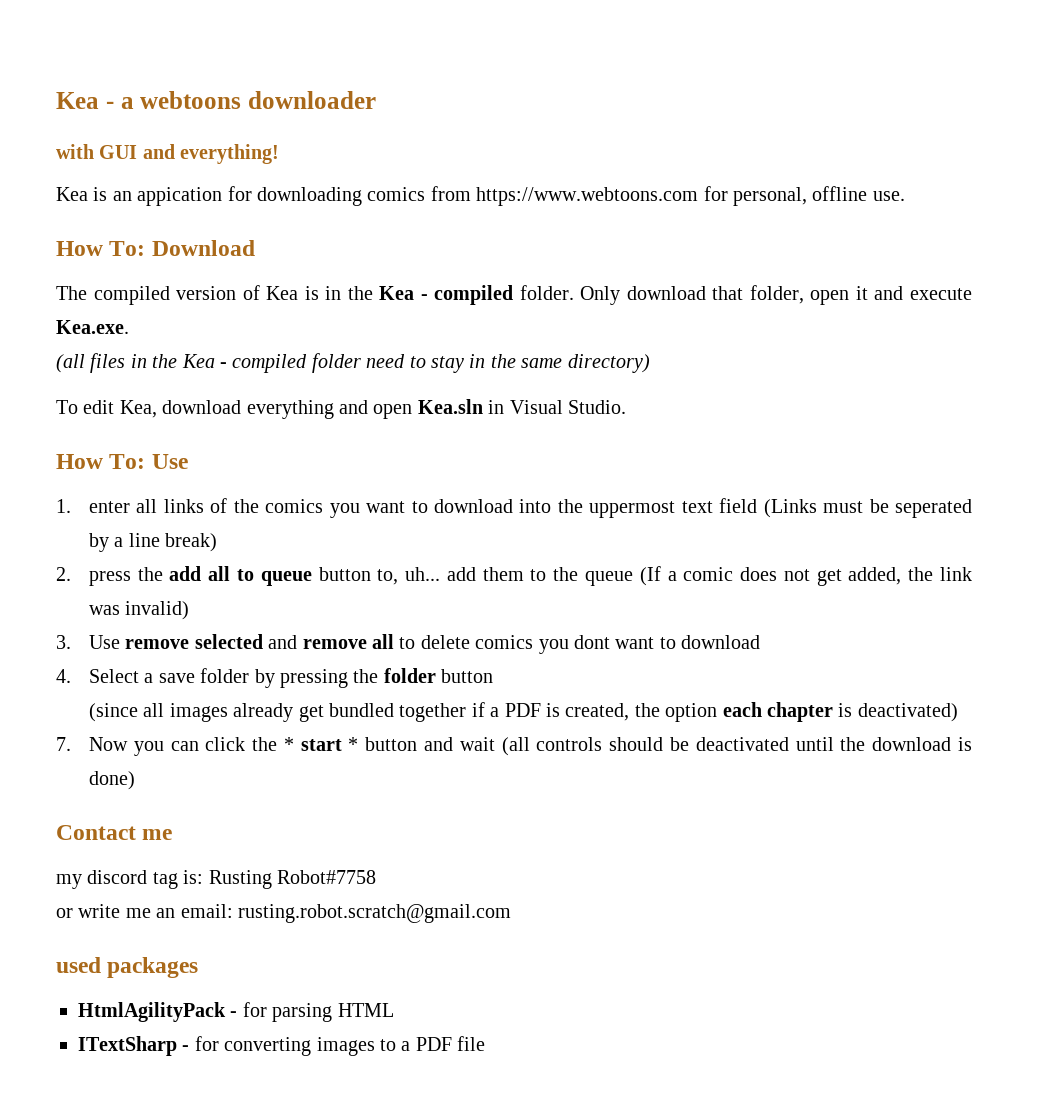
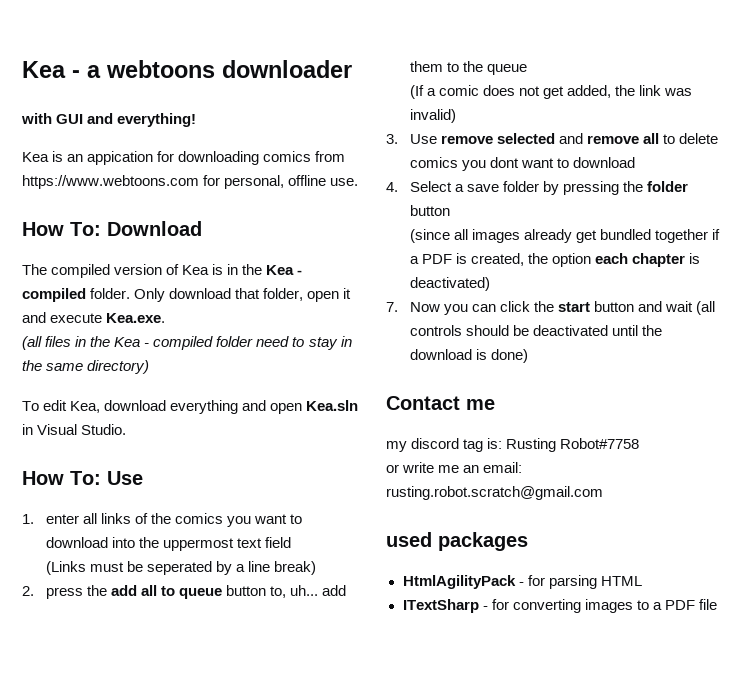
- 1. enter all links of the comics you want to download into the uppermost text field (Links must be seperated by a line break)
+ 1. enter all links of the comics you want to download into the uppermost text field
+ (Links must be seperated by a line break)
- 2. press the add all to queue button to, uh... add them to the queue (If a comic does not get added, the link was invalid)
+ 2. press the add all to queue button to, uh... add them to the queue
+ (If a comic does not get added, the link was invalid)
- 7. Now you can click the * start * button and wait (all controls should be deactivated until the download is done)
+ 7. Now you can click the start button and wait (all controls should be deactivated until the download is done)

